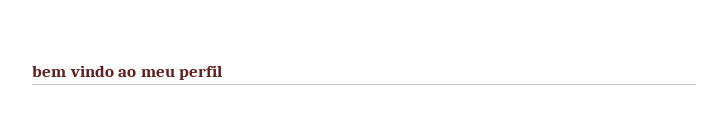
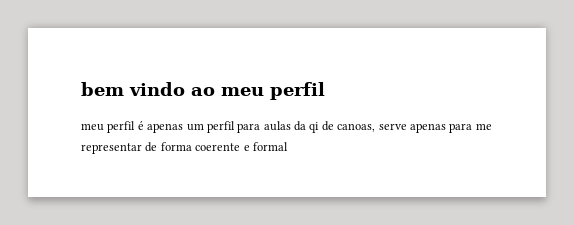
+ meu perfil é apenas um perfil para aulas da qi de canoas, serve apenas para me representar de forma coerente e formal

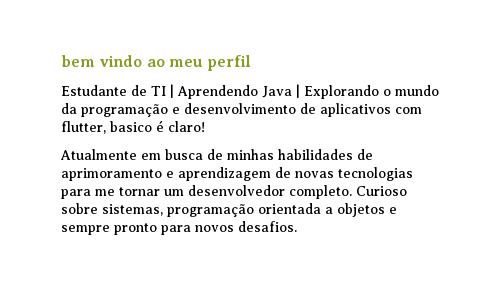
- meu perfil é apenas um perfil para aulas da qi de canoas, serve apenas para me representar de forma coerente e formal
+ Estudante de TI | Aprendendo Java | Explorando o mundo da programação e desenvolvimento de aplicativos com flutter, basico é claro!
+ Atualmente em busca de minhas habilidades de aprimoramento e aprendizagem de novas tecnologias para me tornar um desenvolvedor completo. Curioso sobre sistemas, programação orientada a objetos e sempre pronto para novos desafios.

